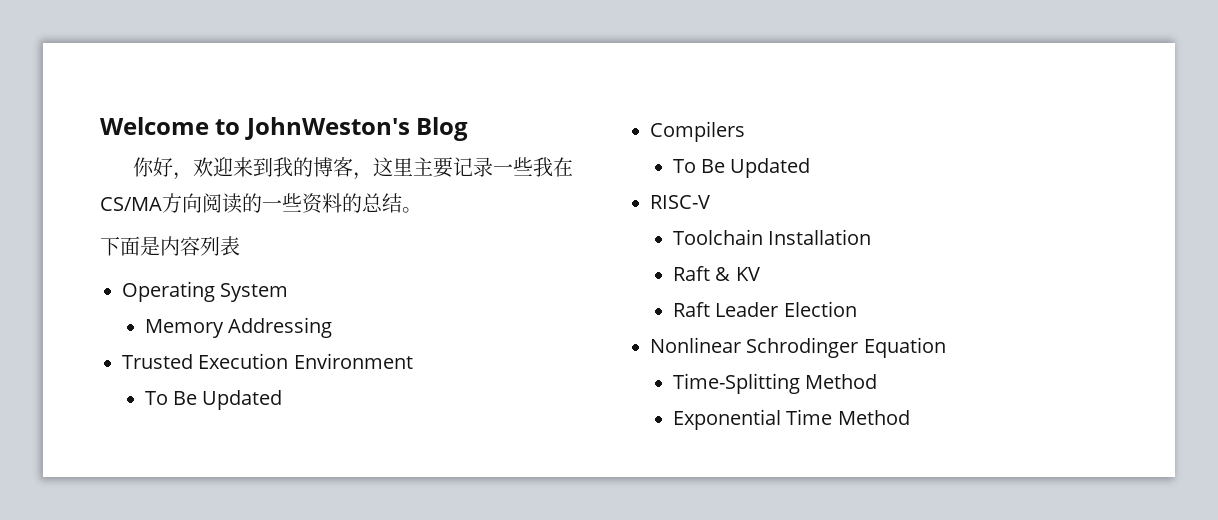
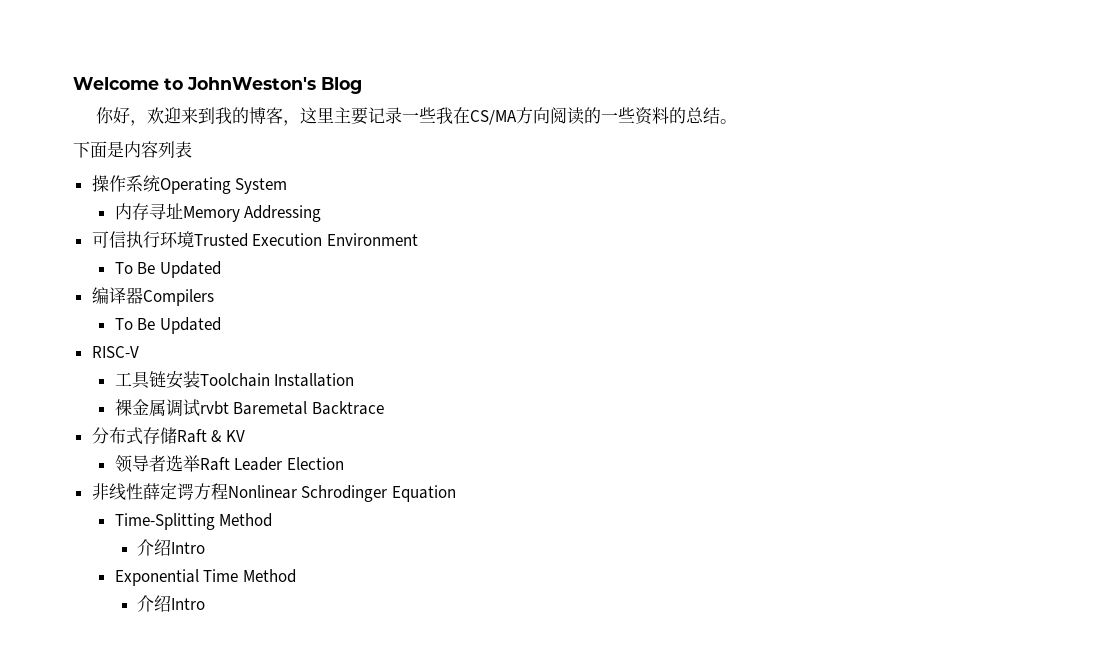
- Operating System
+ 操作系统Operating System
- Memory Addressing
+ 内存寻址Memory Addressing
- Trusted Execution Environment
+ 可信执行环境Trusted Execution Environment
- Compilers
+ 编译器Compilers
- Toolchain Installation
+ 工具链安装Toolchain Installation
- Raft & KV
+ 裸金属调试rvbt Baremetal Backtrace
+ 分布式存储Raft & KV
- Raft Leader Election
+ 领导者选举Raft Leader Election
- Nonlinear Schrodinger Equation
+ 非线性薛定谔方程Nonlinear Schrodinger Equation
  Time-Splitting Method
+ 介绍Intro
  Exponential Time Method
+ 介绍Intro

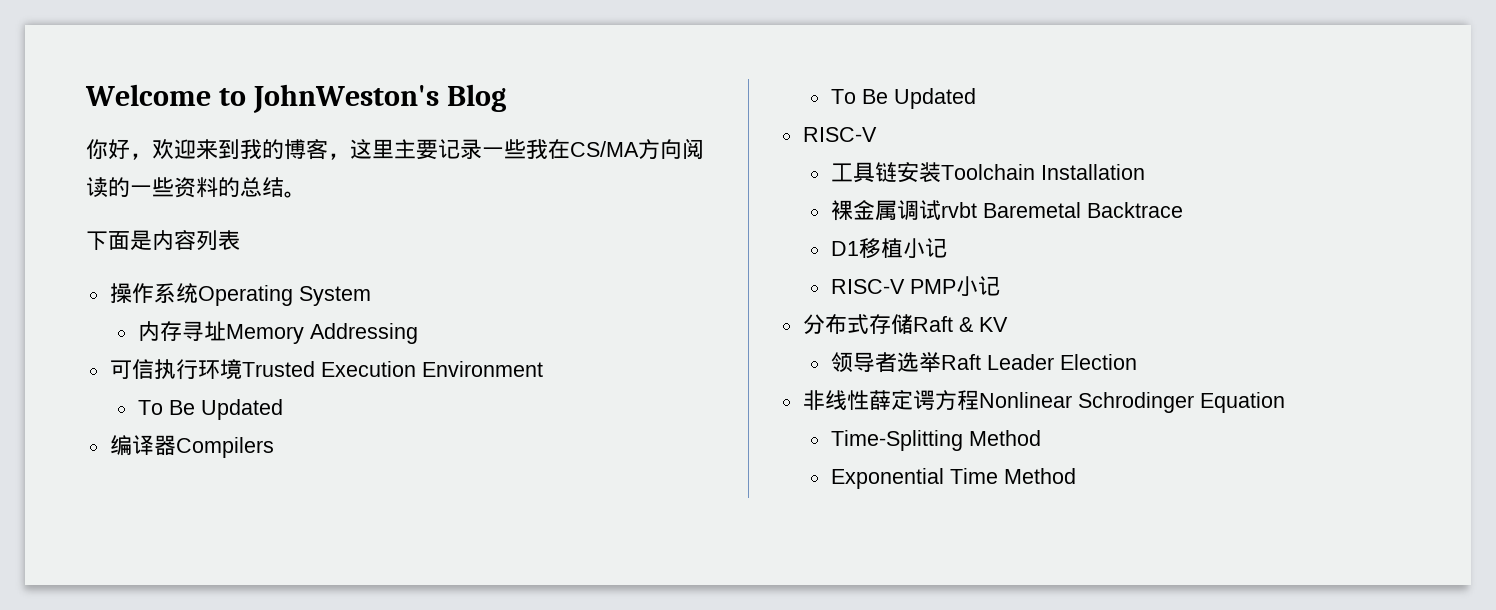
+ D1移植小记
+ RISC-V PMP小记
  Time-Splitting Method
- 介绍Intro
  Exponential Time Method
- 介绍Intro

